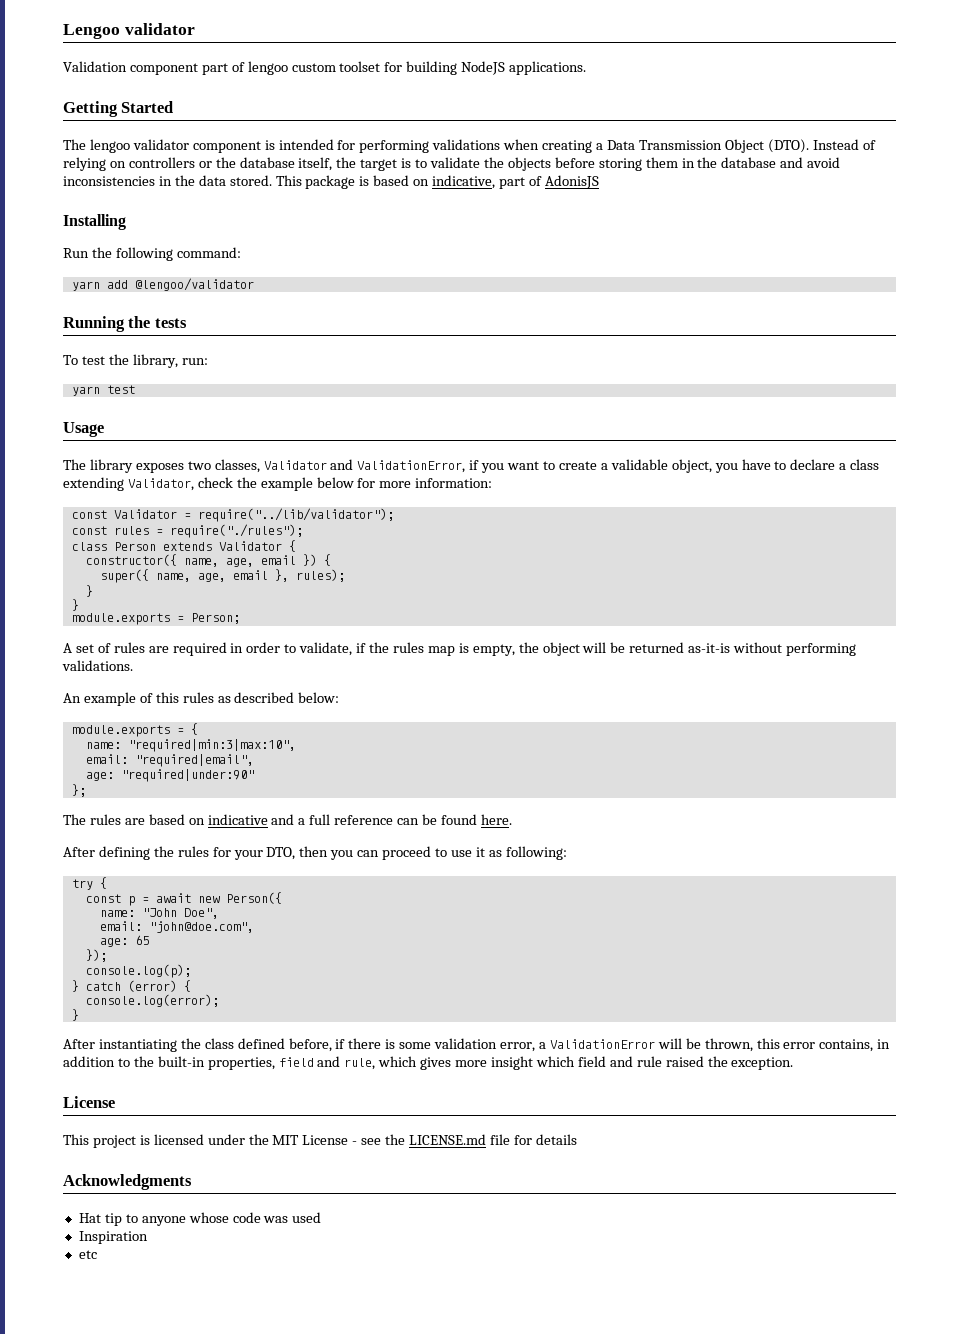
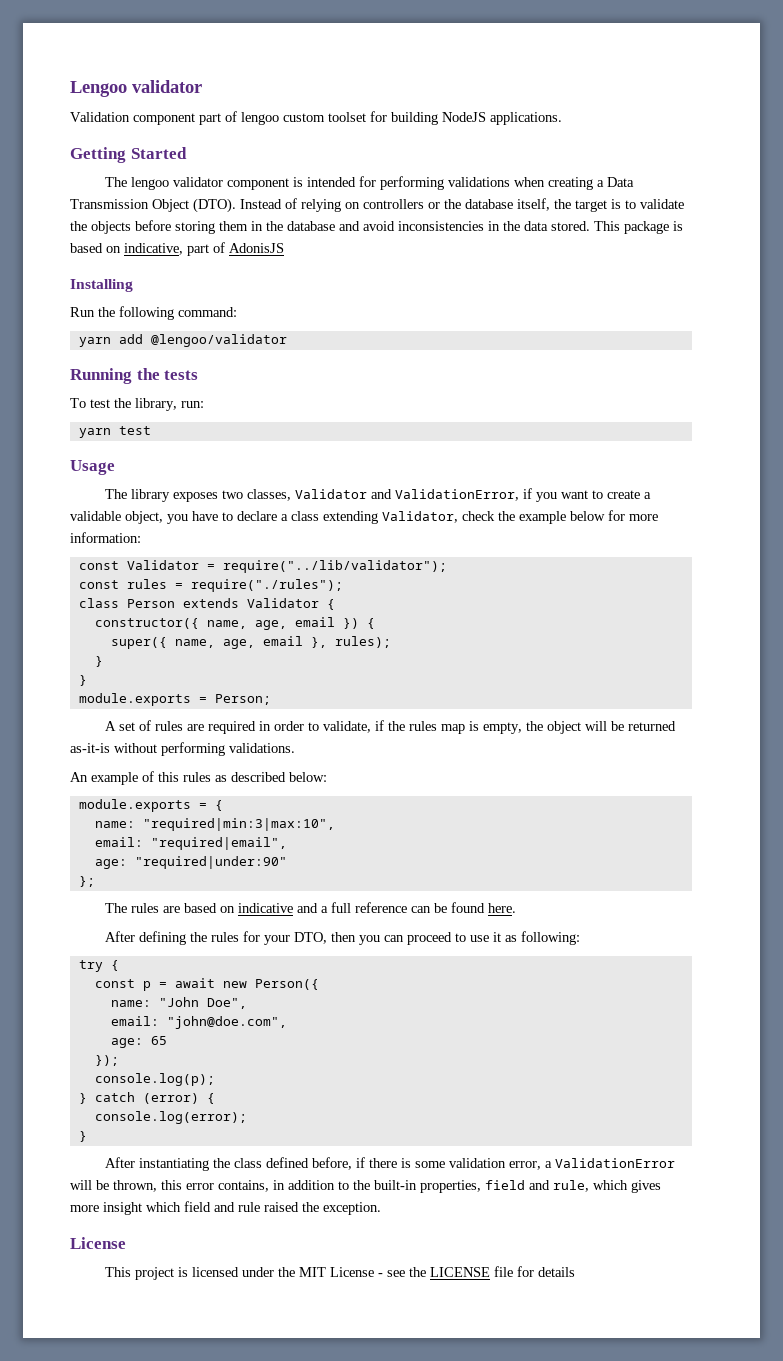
- This project is licensed under the MIT License - see the LICENSE.md file for details
+ This project is licensed under the MIT License - see the LICENSE file for details
- Acknowledgments
- Hat tip to anyone whose code was used
- Inspiration
- etc

